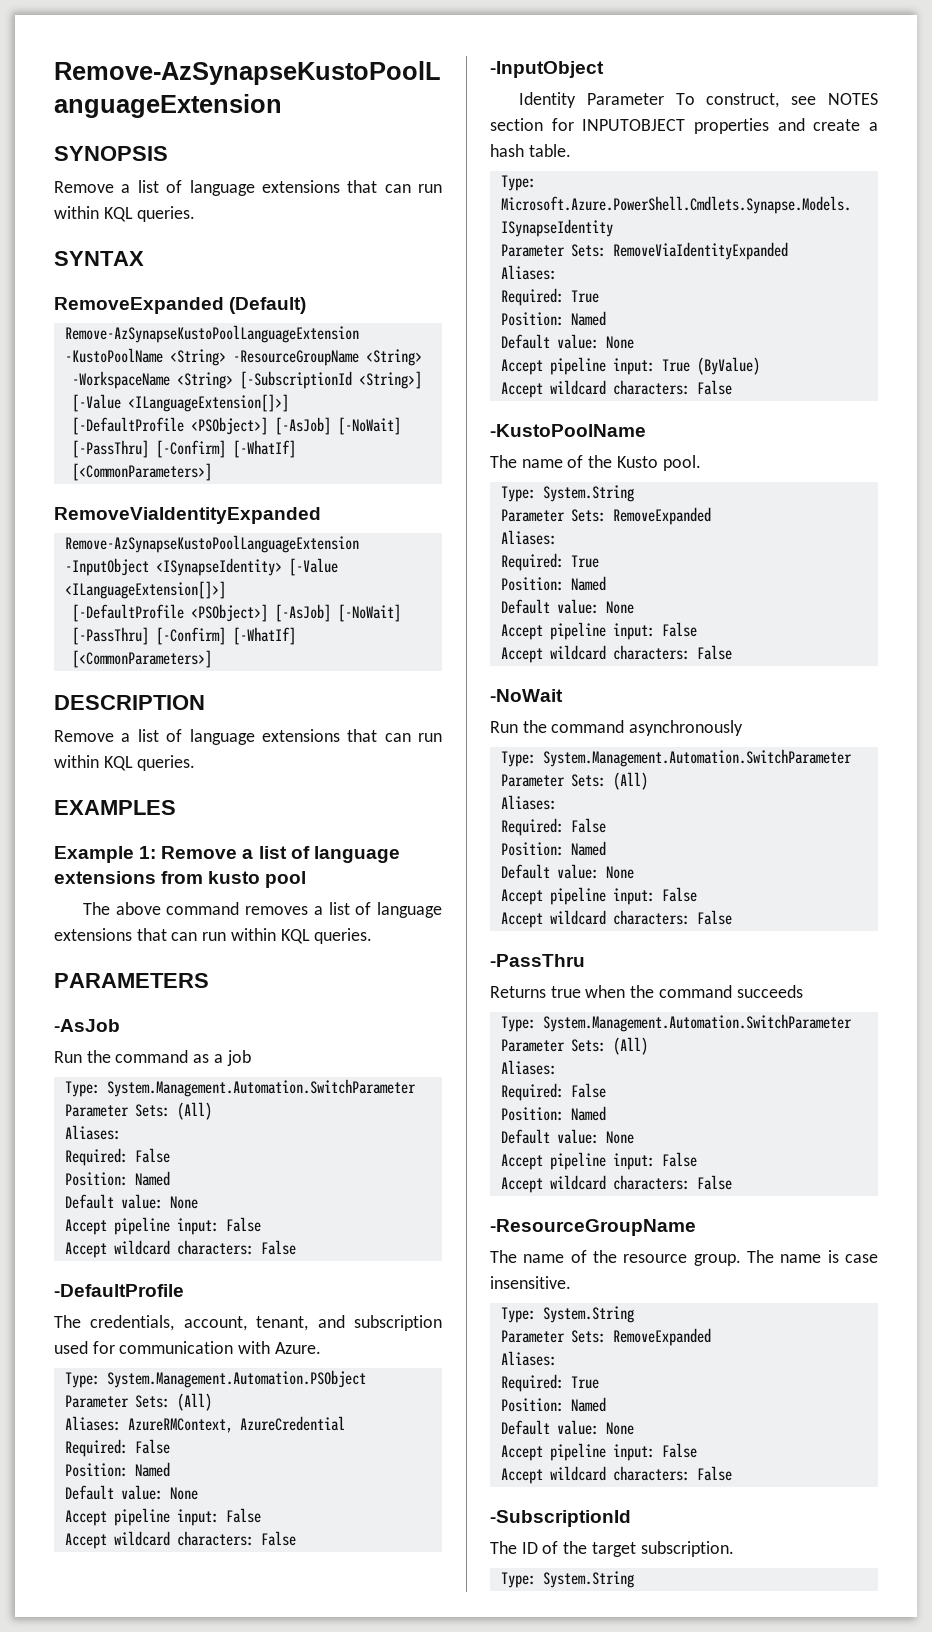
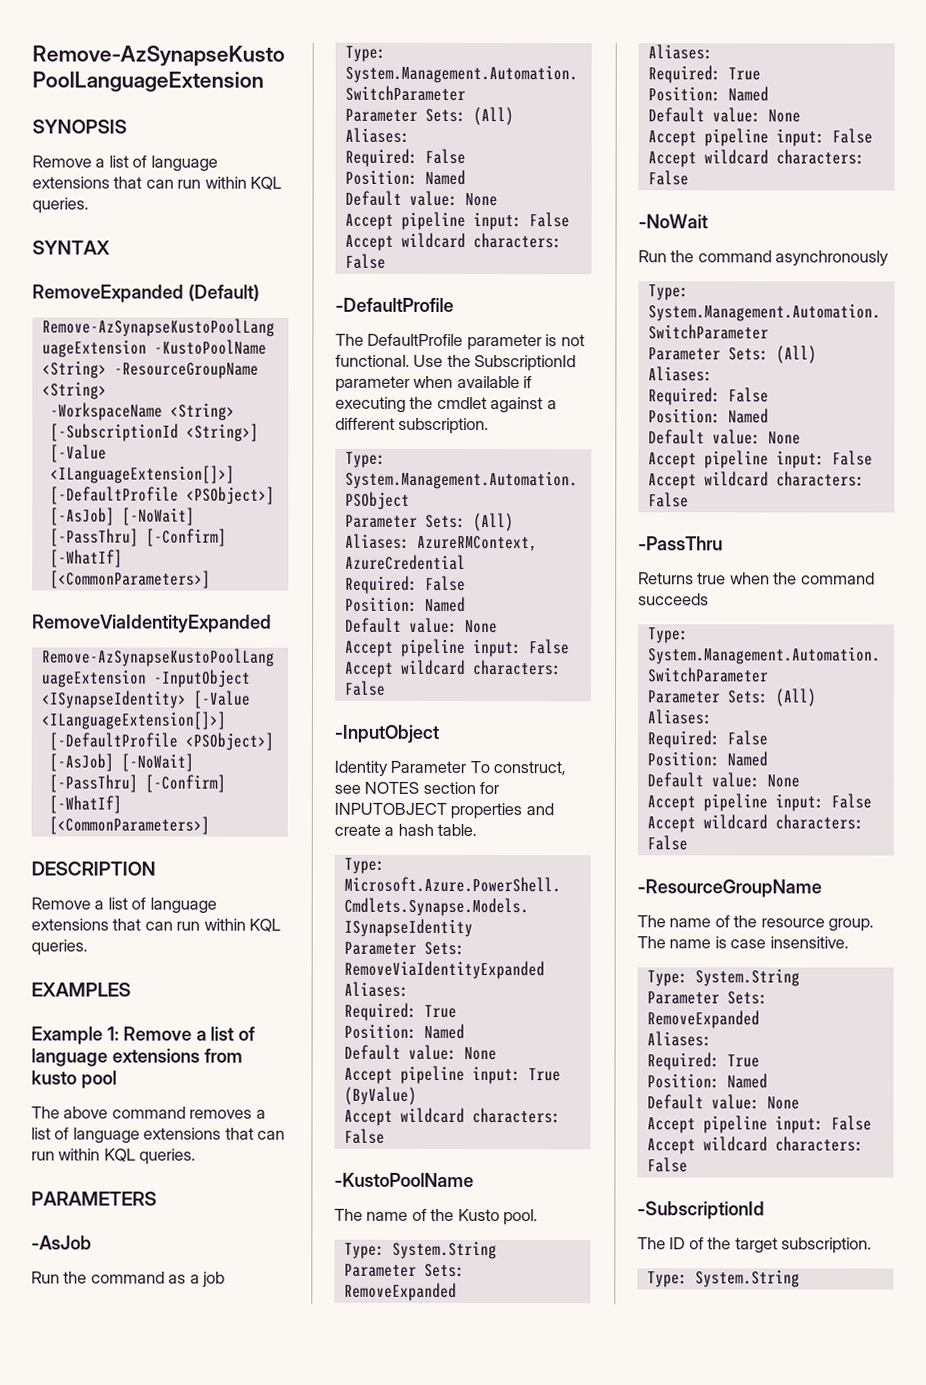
- The credentials, account, tenant, and subscription used for communication with Azure.
+ The DefaultProfile parameter is not functional. Use the SubscriptionId parameter when available if executing the cmdlet against a different subscription.

